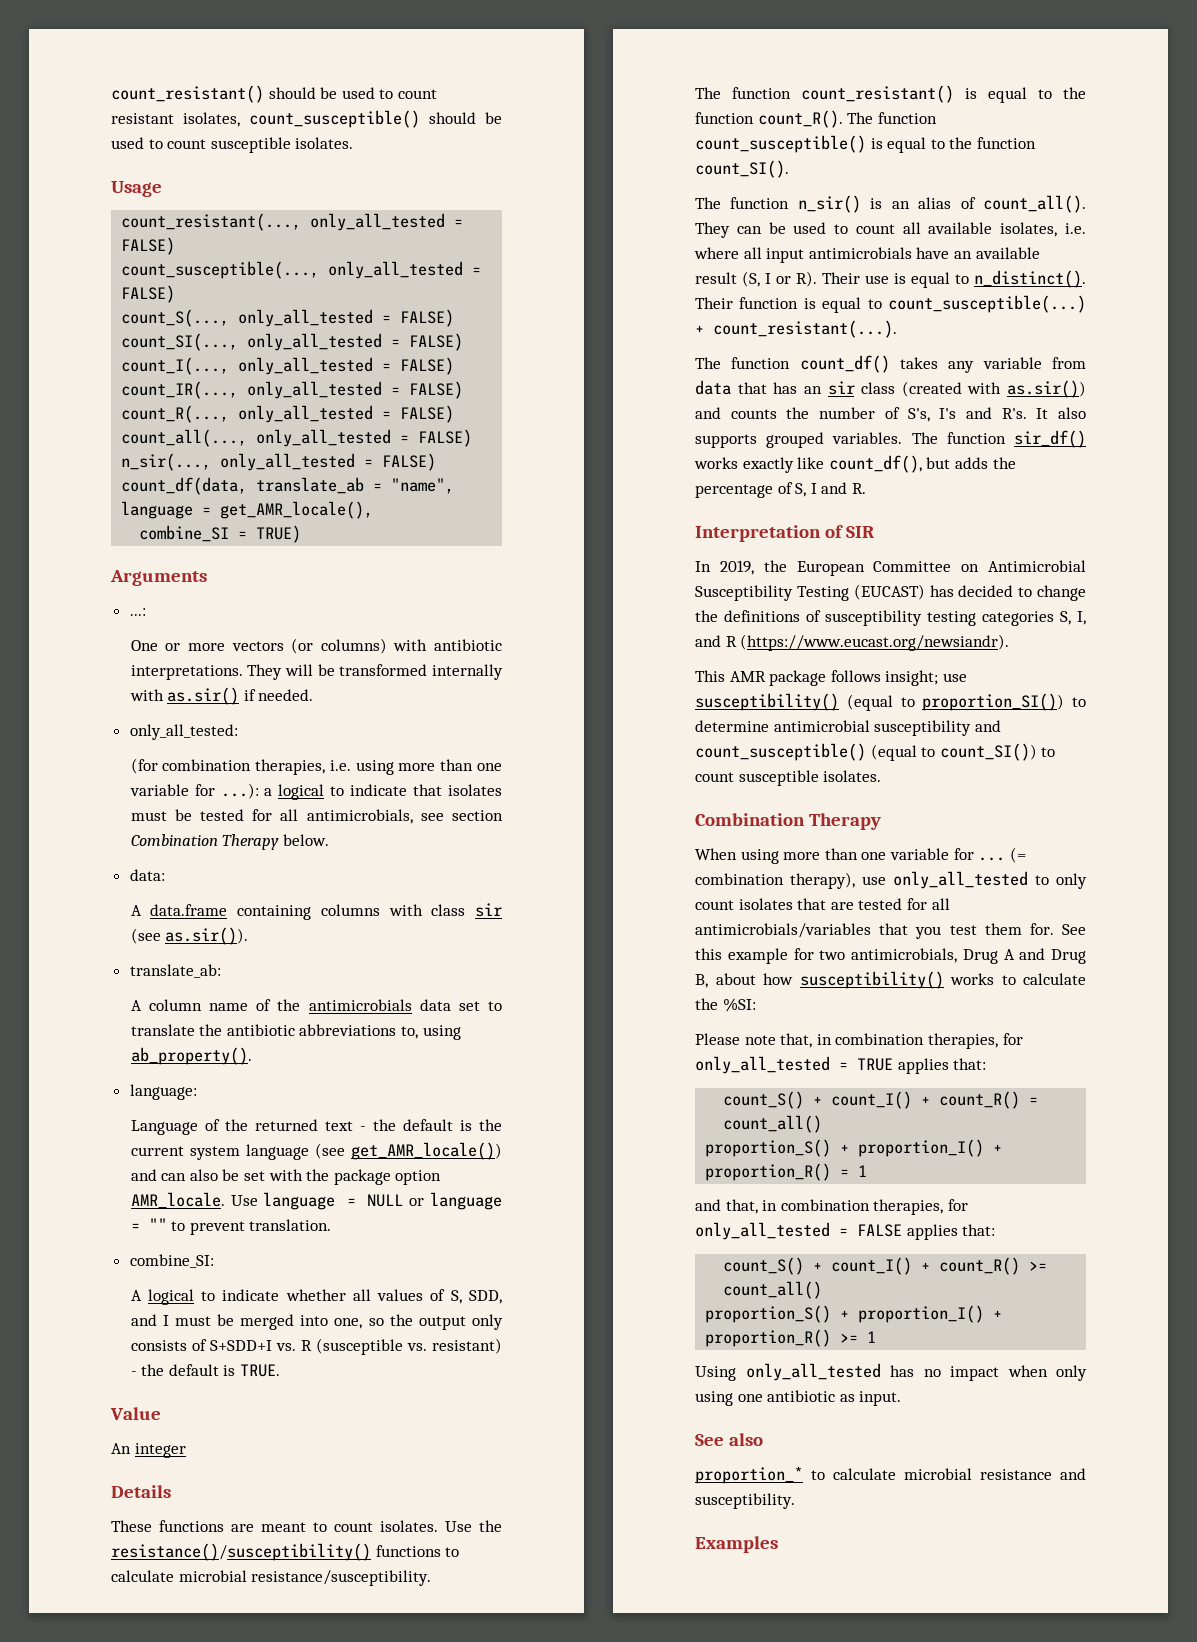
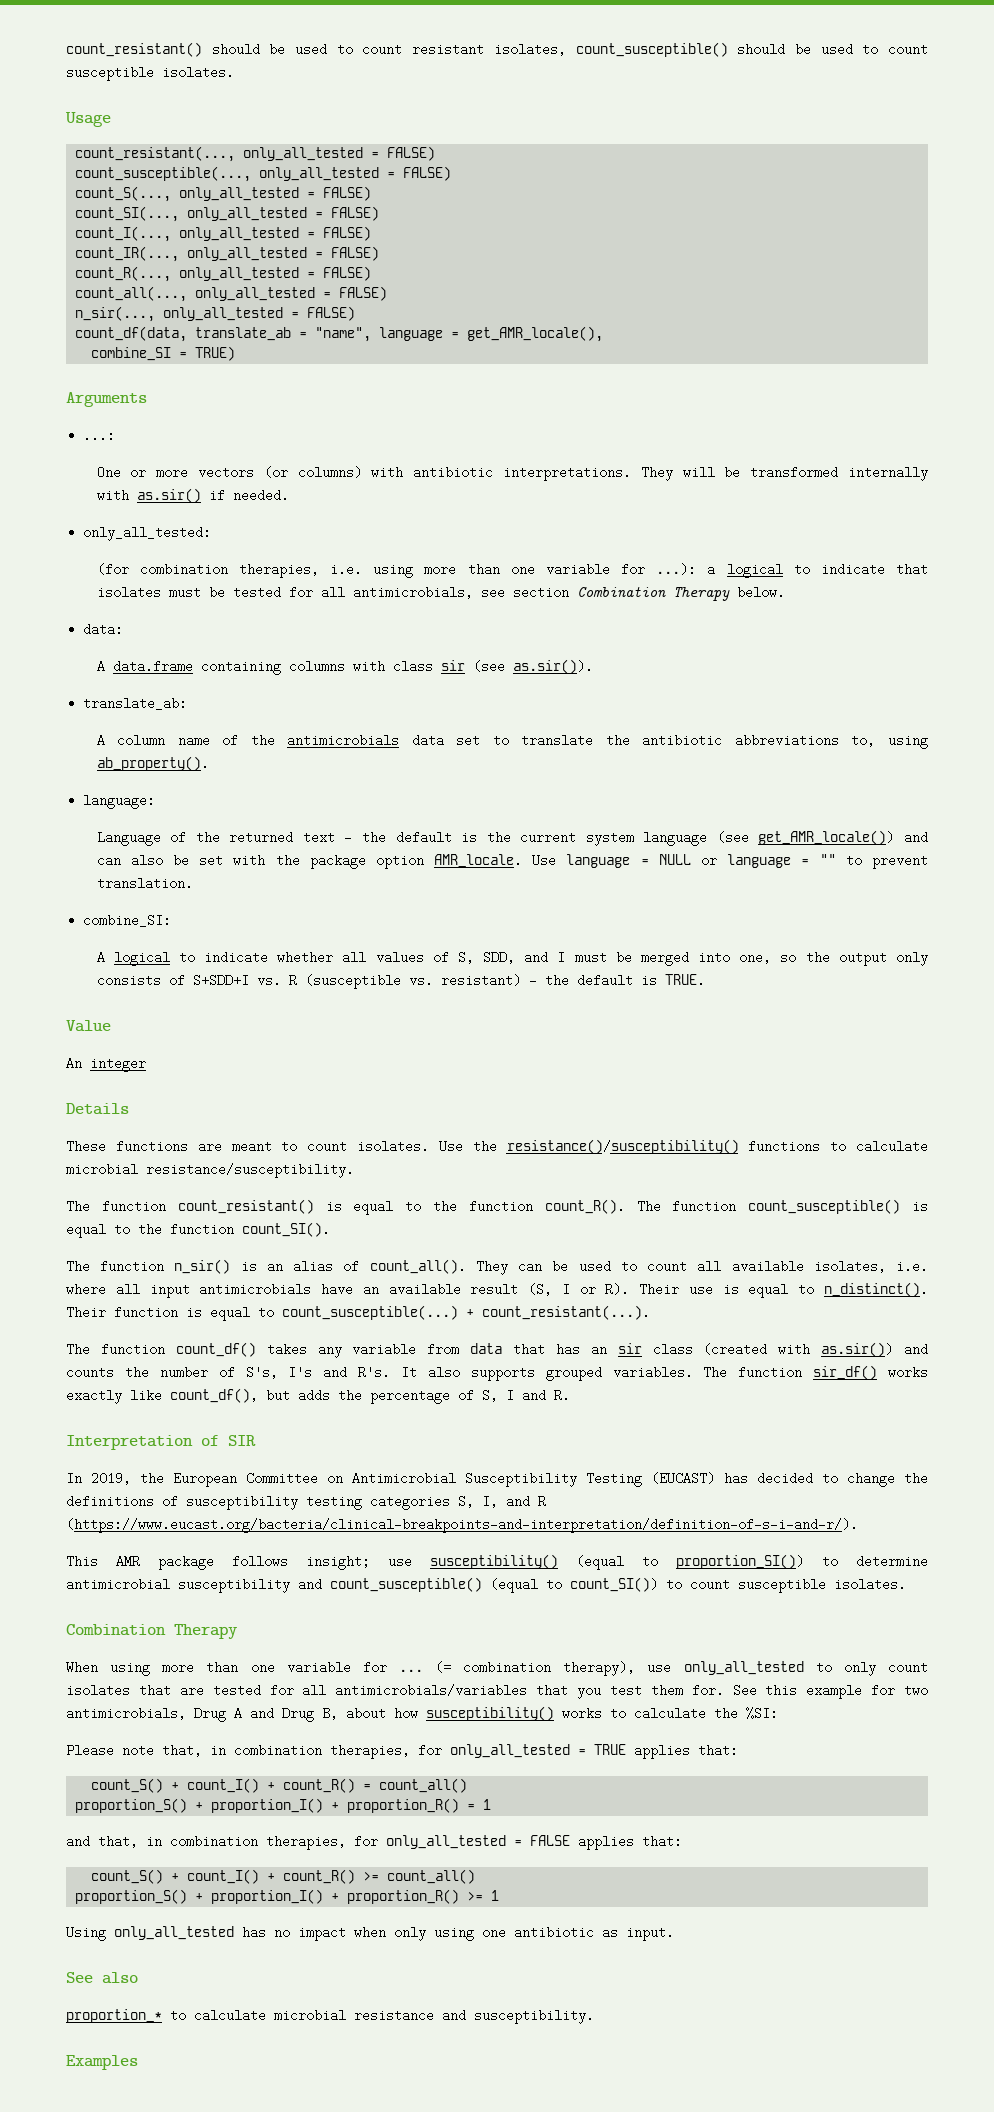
- In 2019, the European Committee on Antimicrobial Susceptibility Testing (EUCAST) has decided to change the definitions of susceptibility testing categories S, I, and R (https://www.eucast.org/newsiandr).
+ In 2019, the European Committee on Antimicrobial Susceptibility Testing (EUCAST) has decided to change the definitions of susceptibility testing categories S, I, and R (https://www.eucast.org/bacteria/clinical-breakpoints-and-interpretation/definition-of-s-i-and-r/).

